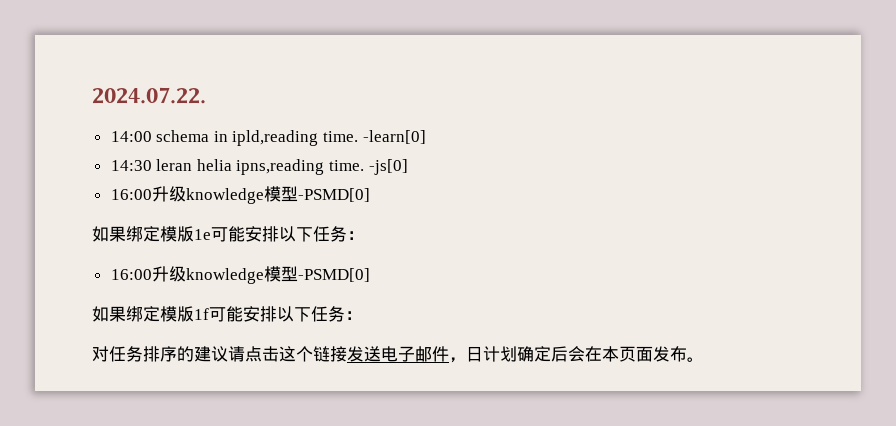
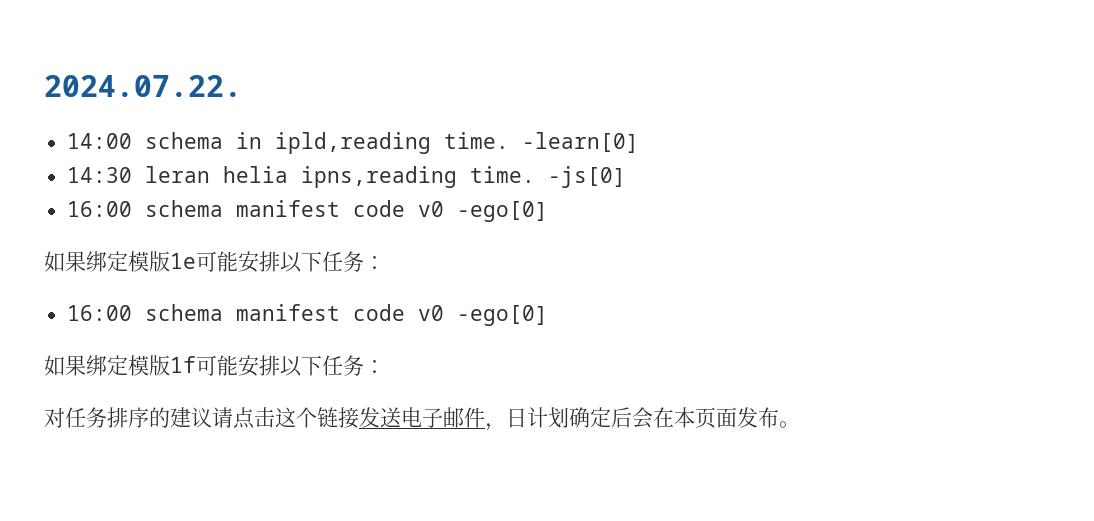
  -js[0]
- 16:00升级knowledge模型-PSMD[0]
+ 16:00 schema manifest code v0 -ego[0]
  如果绑定模版1e可能安排以下任务：
- 16:00升级knowledge模型-PSMD[0]
+ 16:00 schema manifest code v0 -ego[0]

